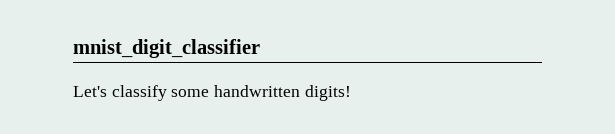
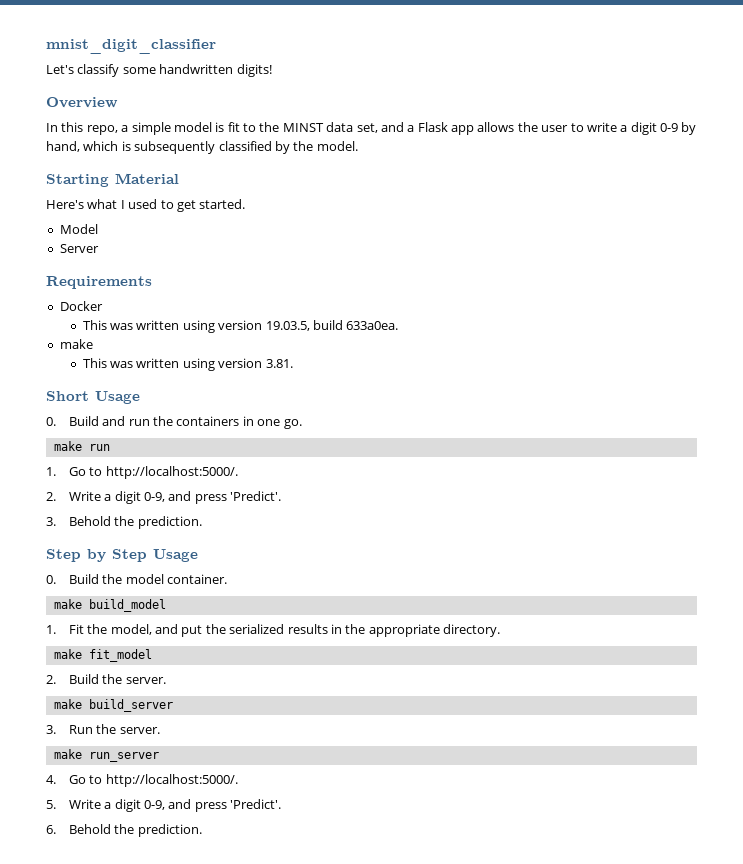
+ Overview
+ In this repo, a simple model is fit to the MINST data set, and a Flask app allows the user to write a digit 0-9 by hand, which is subsequently classified by the model.
+ Starting Material
+ Here's what I used to get started.
+ Model
+ Server
+ Requirements
+ Docker
+ This was written using version 19.03.5, build 633a0ea.
+ make
+ This was written using version 3.81.
+ Short Usage
+ 0. Build and run the containers in one go.
+ make run
+ 1. Go to http://localhost:5000/.
+ 2. Write a digit 0-9, and press 'Predict'.
+ 3. Behold the prediction.
+ Step by Step Usage
+ 0. Build the model container.
+ make build_model
+ 1. Fit the model, and put the serialized results in the appropriate directory.
+ make fit_model
+ 2. Build the server.
+ make build_server
+ 3. Run the server.
+ make run_server
+ 4. Go to http://localhost:5000/.
+ 5. Write a digit 0-9, and press 'Predict'.
+ 6. Behold the prediction.

